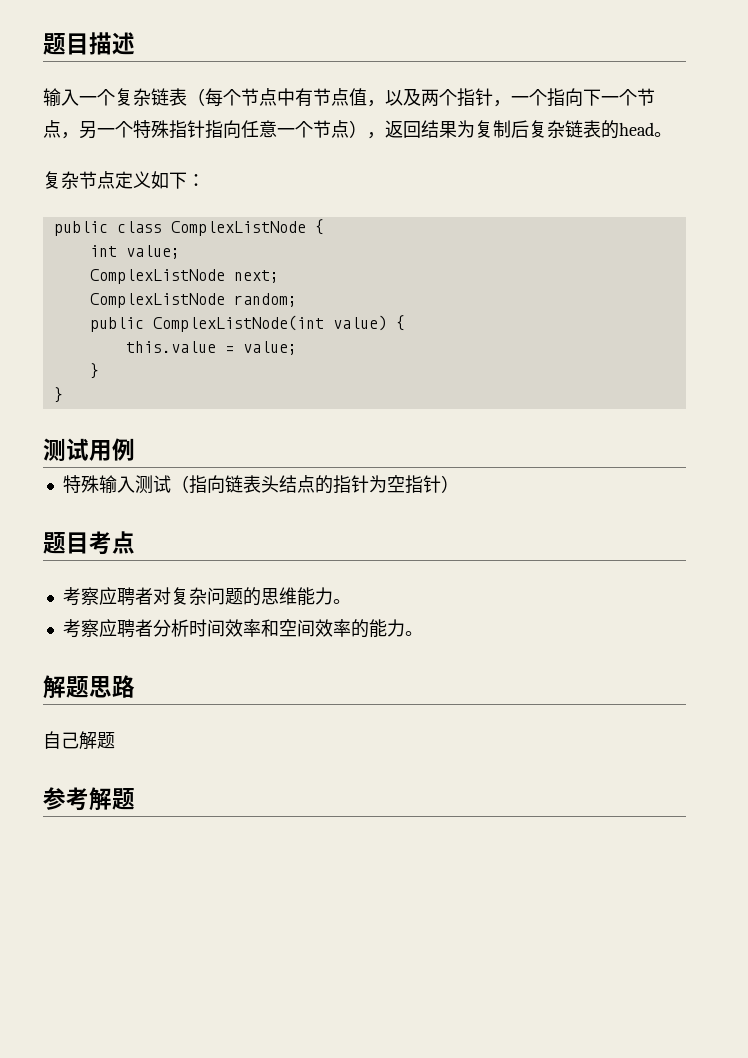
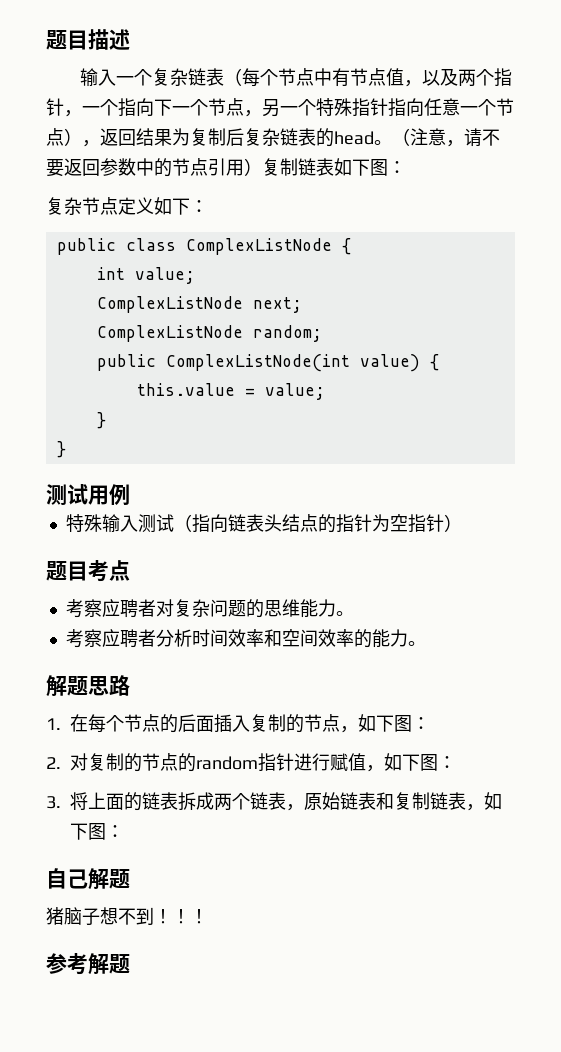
+ （注意，请不要返回参数中的节点引用）复制链表如下图：
+ 1.在每个节点的后面插入复制的节点，如下图：
+ 2.对复制的节点的random指针进行赋值，如下图：
+ 3.将上面的链表拆成两个链表，原始链表和复制链表，如下图：
  自己解题
+ 猪脑子想不到！！！

